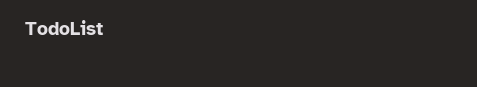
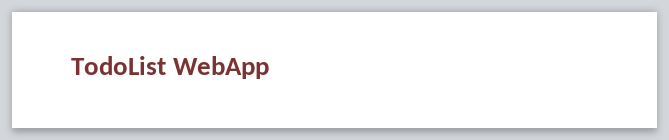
- TodoList
+ TodoList WebApp

